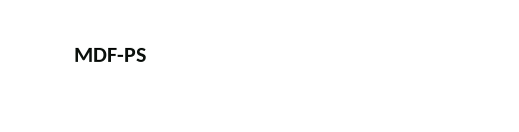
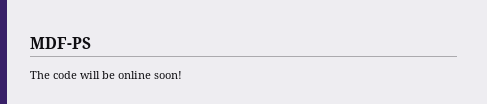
+ The code will be online soon!

